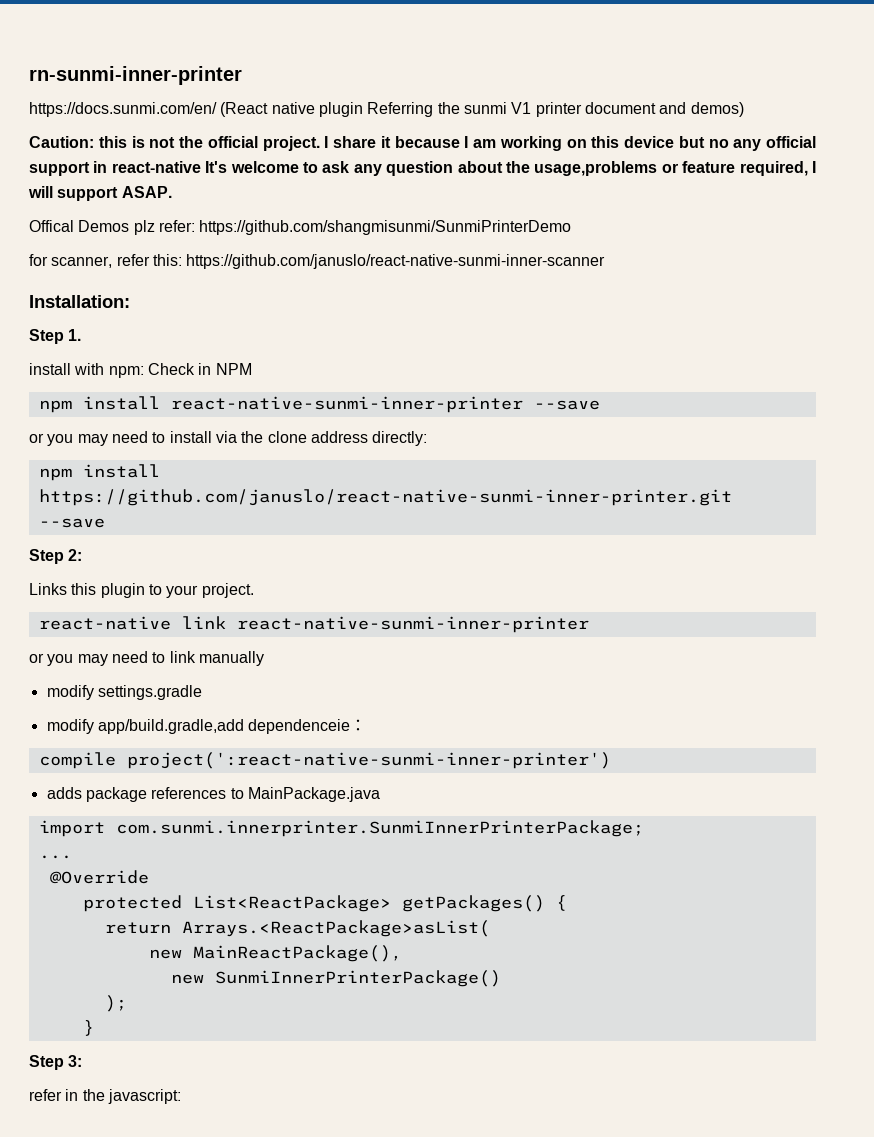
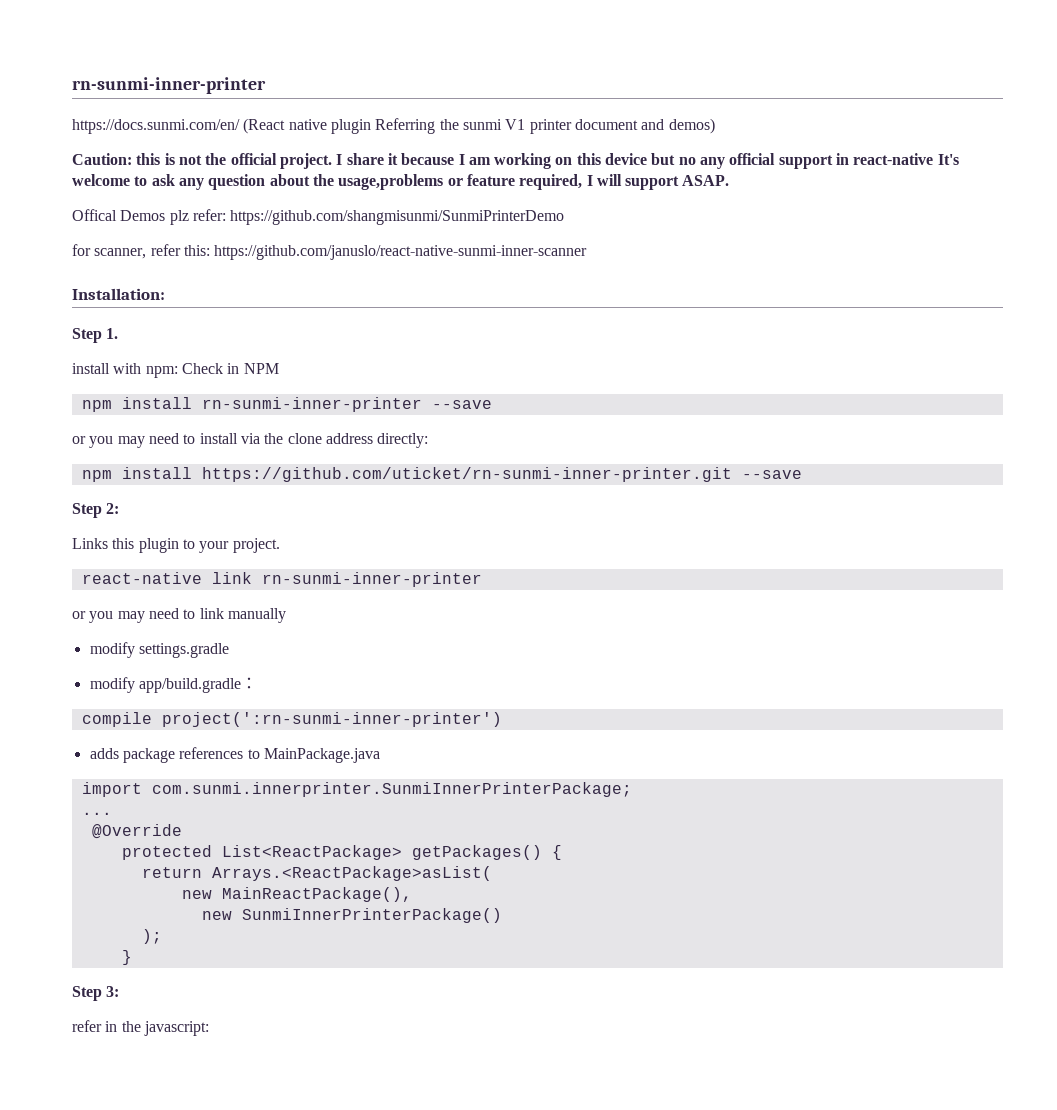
- npm install react-native-sunmi-inner-printer --save
+ npm install rn-sunmi-inner-printer --save
- npm install https://github.com/januslo/react-native-sunmi-inner-printer.git --save
+ npm install https://github.com/uticket/rn-sunmi-inner-printer.git --save
- react-native link react-native-sunmi-inner-printer
+ react-native link rn-sunmi-inner-printer
- modify app/build.gradle,add dependenceie：
+ modify app/build.gradle：
- compile project(':react-native-sunmi-inner-printer')
+ compile project(':rn-sunmi-inner-printer')

